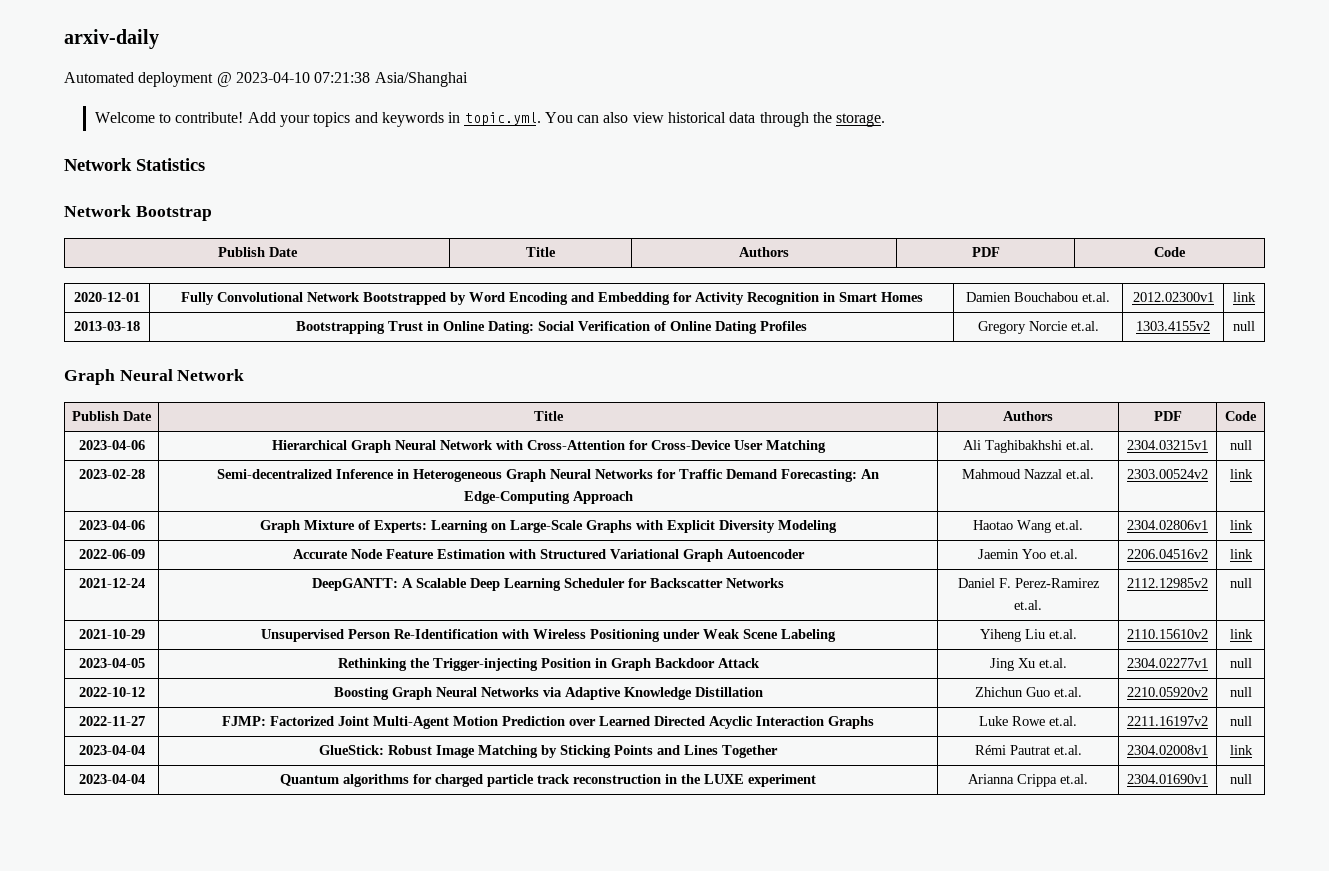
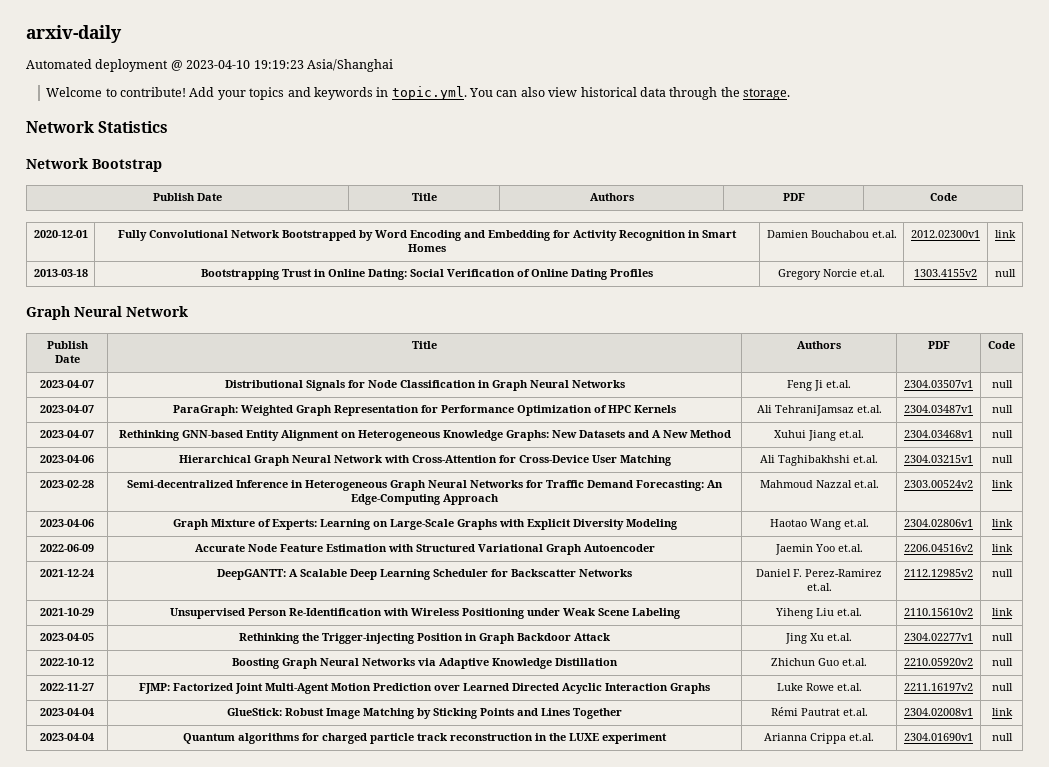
- Automated deployment @ 2023-04-10 07:21:38 Asia/Shanghai
+ Automated deployment @ 2023-04-10 19:19:23 Asia/Shanghai
+ 2023-04-07 | Distributional Signals for Node Classification in Graph Neural Networks | Feng Ji et.al. | 2304.03507v1 | null
+ 2023-04-07 | ParaGraph: Weighted Graph Representation for Performance Optimization of HPC Kernels | Ali TehraniJamsaz et.al. | 2304.03487v1 | null
+ 2023-04-07 | Rethinking GNN-based Entity Alignment on Heterogeneous Knowledge Graphs: New Datasets and A New Method | Xuhui Jiang et.al. | 2304.03468v1 | null

